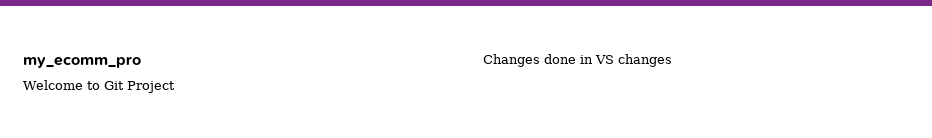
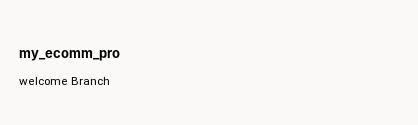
- Welcome to Git Project
- Changes done in VS changes
+ welcome Branch

